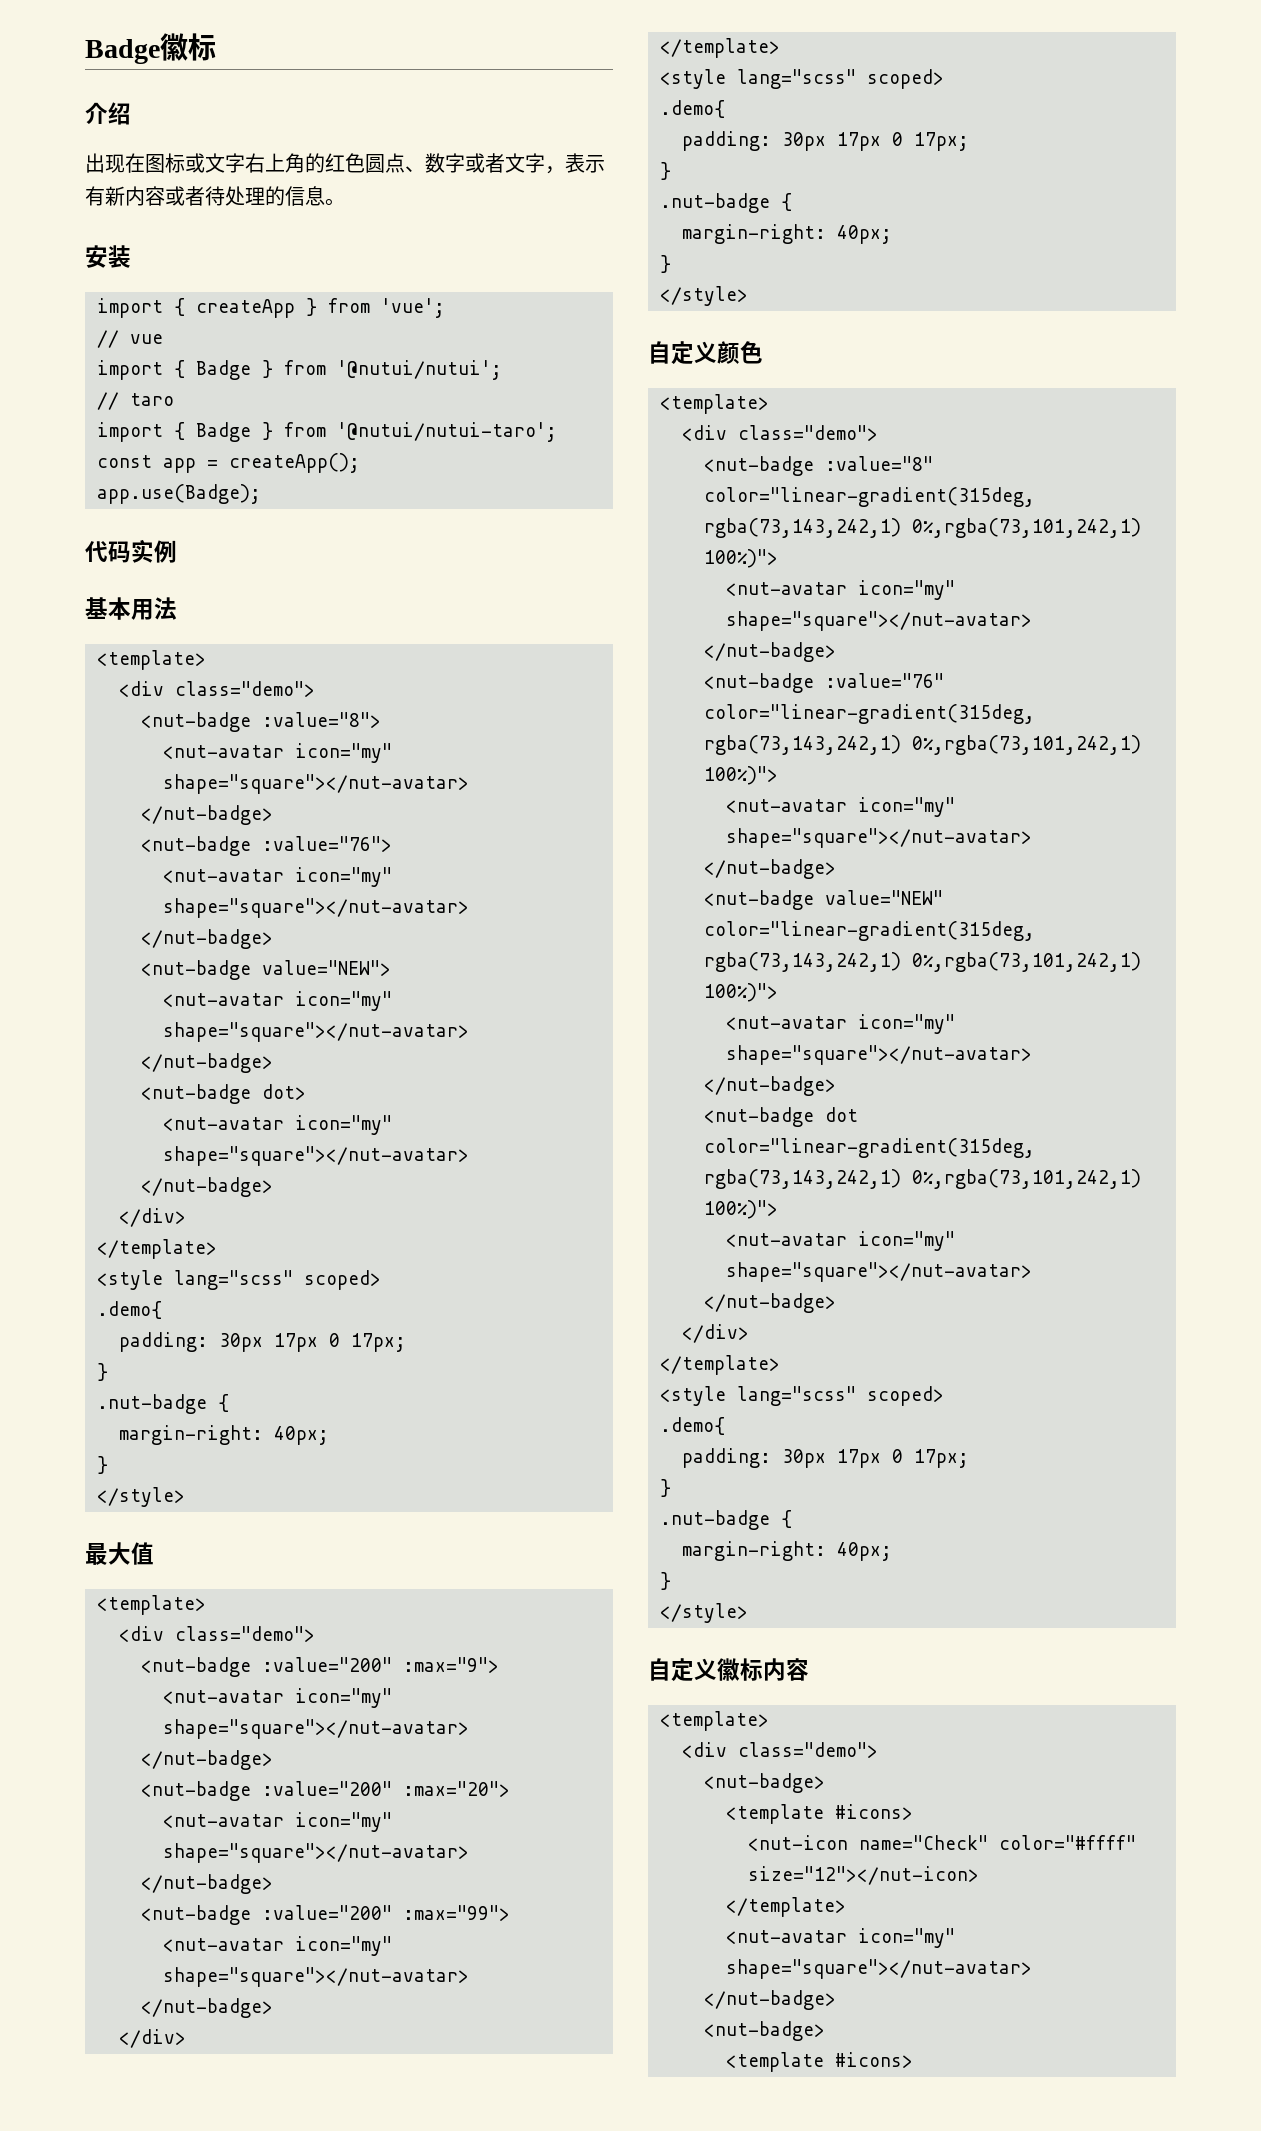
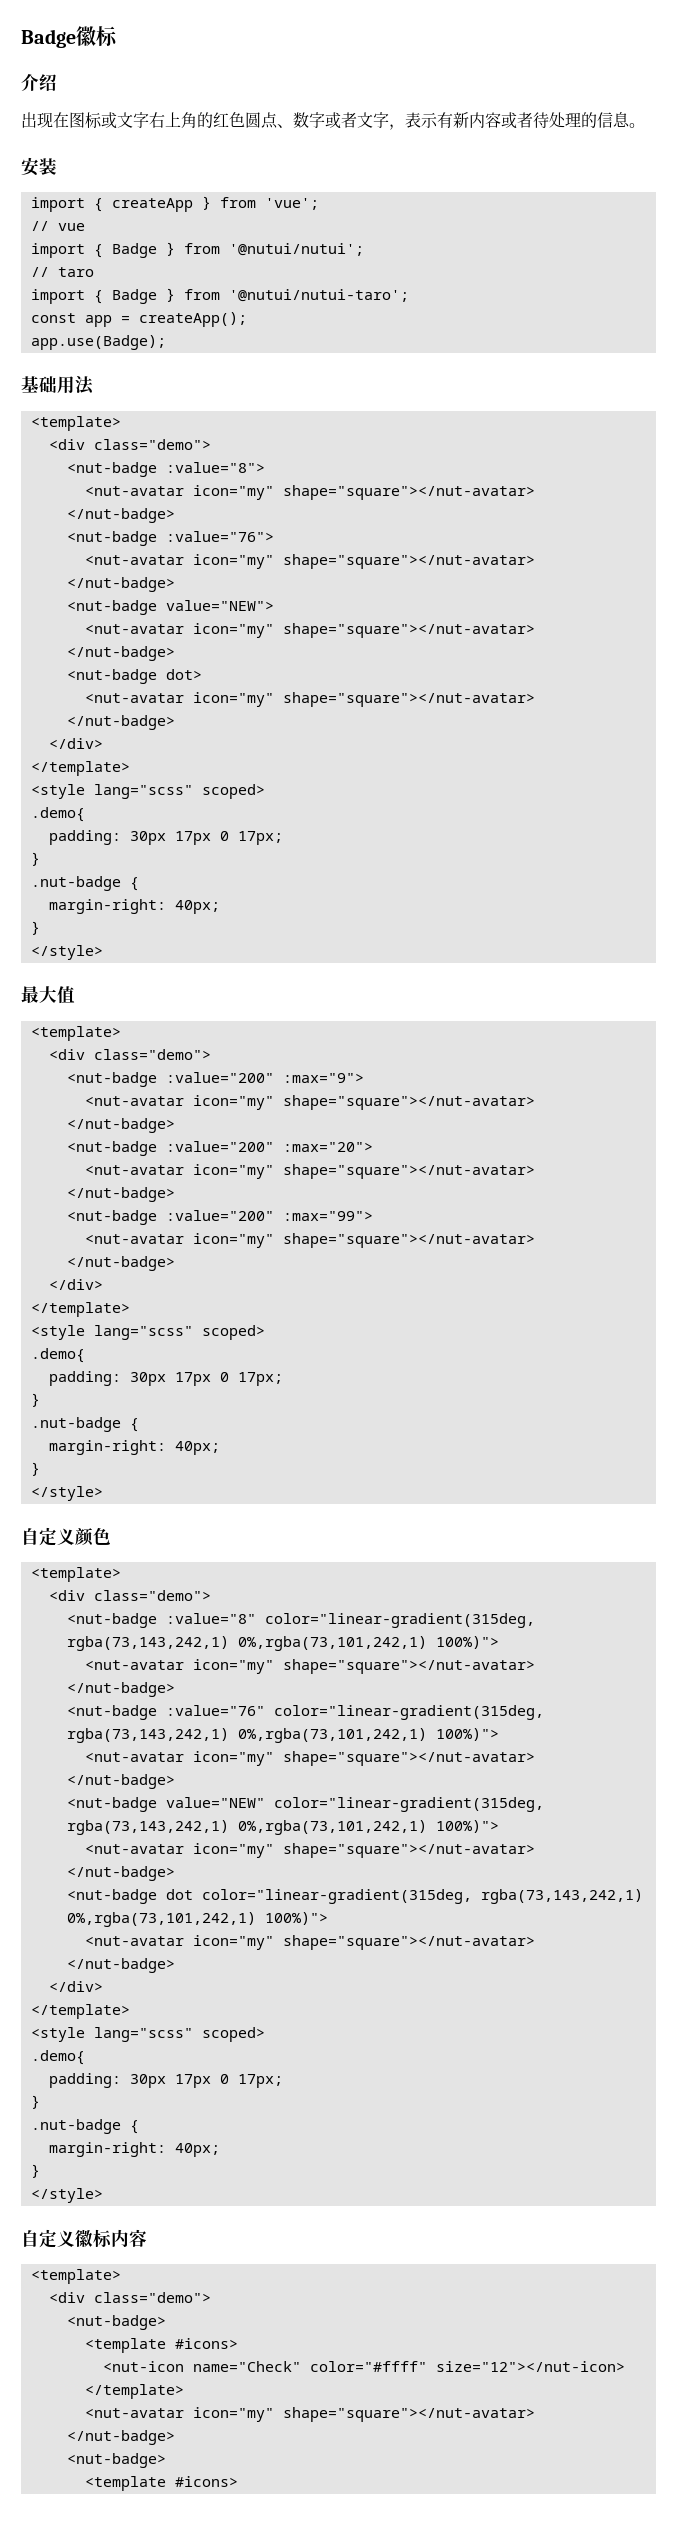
- 代码实例
- 基本用法
+ 基础用法

